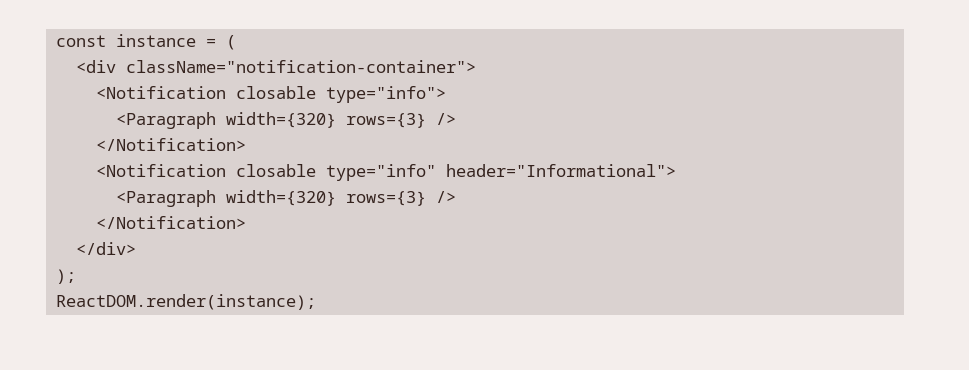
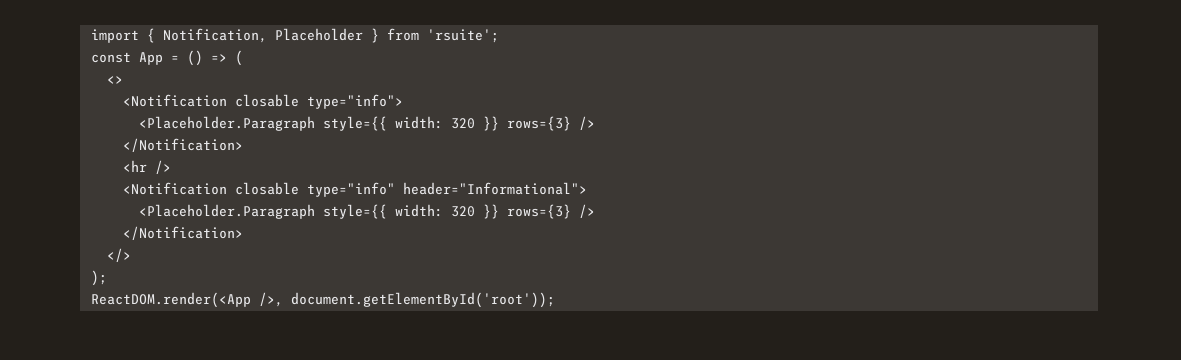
- const instance = (
+ import { Notification, Placeholder } from 'rsuite';
+ const App = () => (
- <div className="notification-container">
+ <>
  <Notification closable type="info">
- <Paragraph width={320} rows={3} />
+ <Placeholder.Paragraph style={{ width: 320 }} rows={3} />
  </Notification>
+ <hr />
  <Notification closable type="info" header="Informational">
- <Paragraph width={320} rows={3} />
+ <Placeholder.Paragraph style={{ width: 320 }} rows={3} />
  </Notification>
- </div>
+ </>
- ReactDOM.render(instance);
+ ReactDOM.render(<App />, document.getElementById('root'));

